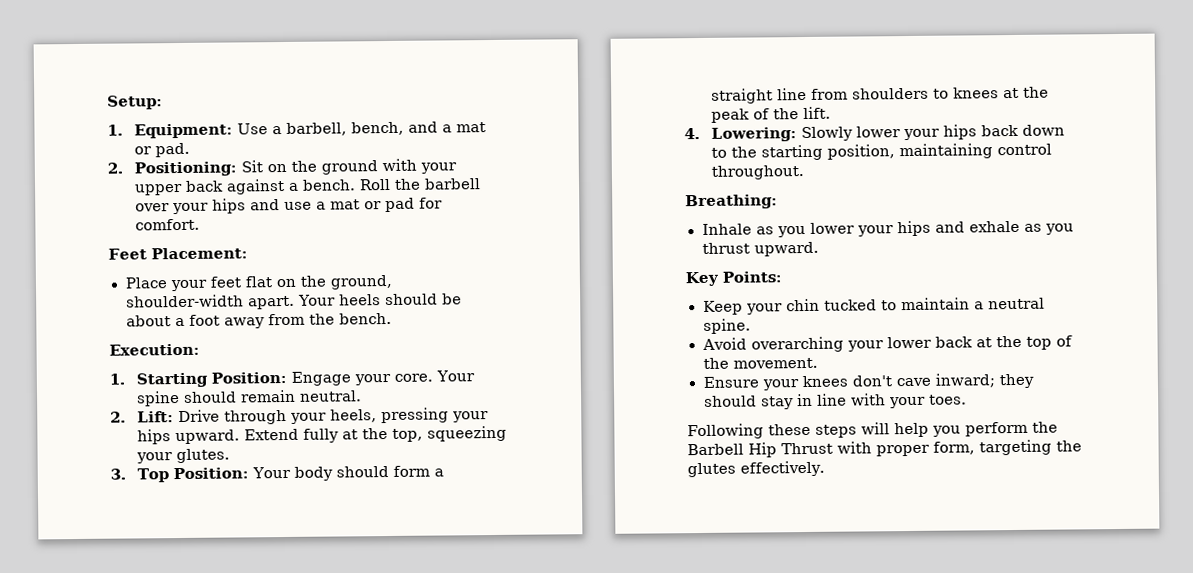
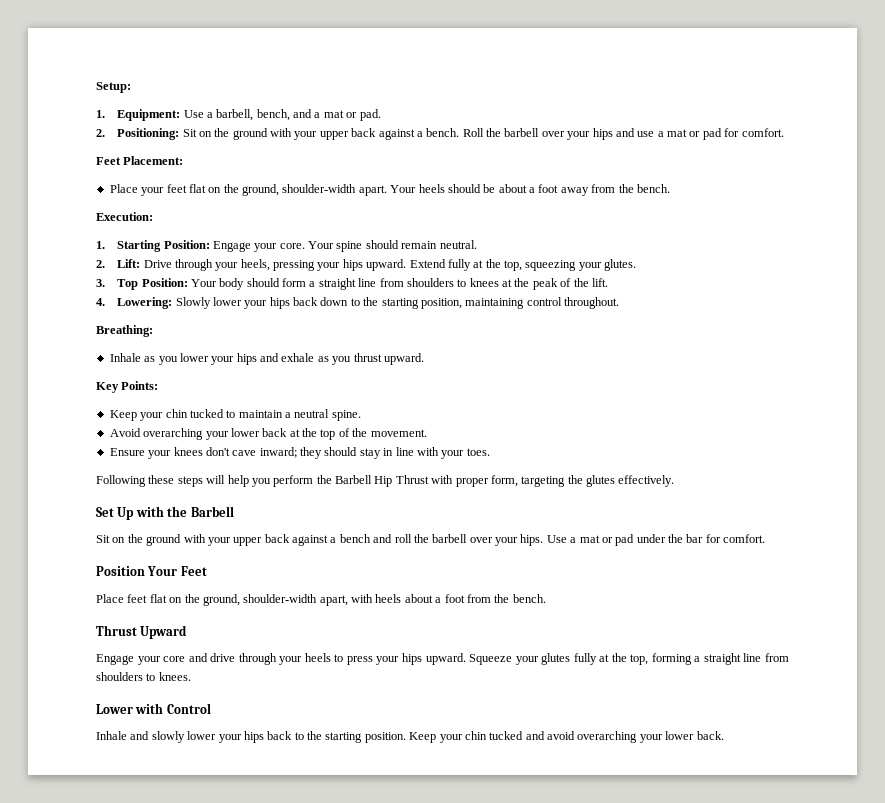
+ Set Up with the Barbell
+ Sit on the ground with your upper back against a bench and roll the barbell over your hips. Use a mat or pad under the bar for comfort.
+ Position Your Feet
+ Place feet flat on the ground, shoulder-width apart, with heels about a foot from the bench.
+ Thrust Upward
+ Engage your core and drive through your heels to press your hips upward. Squeeze your glutes fully at the top, forming a straight line from shoulders to knees.
+ Lower with Control
+ Inhale and slowly lower your hips back to the starting position. Keep your chin tucked and avoid overarching your lower back.

